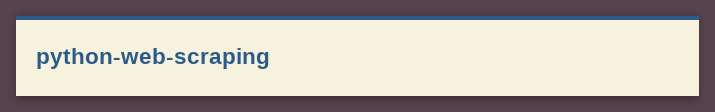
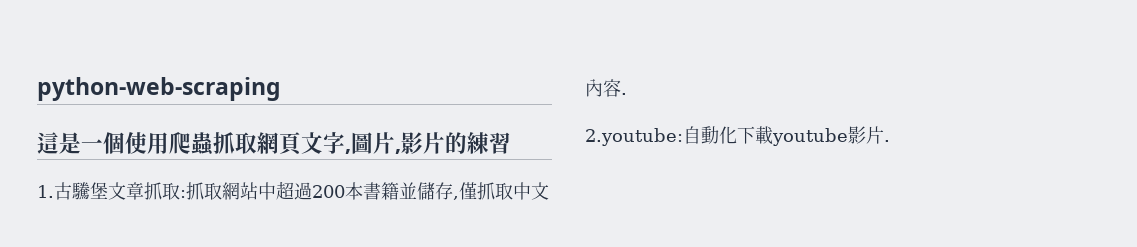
+ 這是一個使用爬蟲抓取網頁文字,圖片,影片的練習
+ 1.古驣堡文章抓取:抓取網站中超過200本書籍並儲存,僅抓取中文內容.
+ 2.youtube:自動化下載youtube影片.

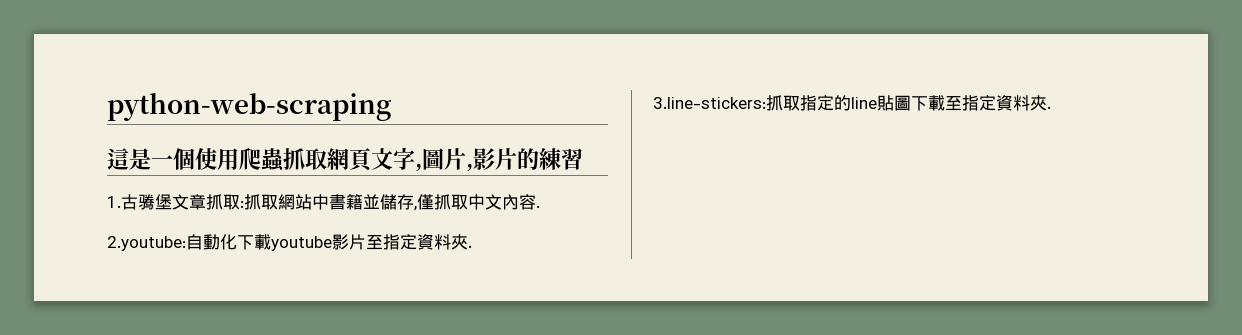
- 1.古驣堡文章抓取:抓取網站中超過200本書籍並儲存,僅抓取中文內容.
+ 1.古驣堡文章抓取:抓取網站中書籍並儲存,僅抓取中文內容.
- 2.youtube:自動化下載youtube影片.
+ 2.youtube:自動化下載youtube影片至指定資料夾.
+ 3.line-stickers:抓取指定的line貼圖下載至指定資料夾.

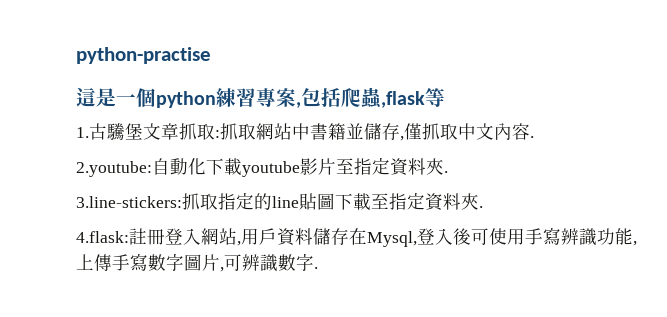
- python-web-scraping
+ python-practise
- 這是一個使用爬蟲抓取網頁文字,圖片,影片的練習
+ 這是一個python練習專案,包括爬蟲,flask等
+ 4.flask:註冊登入網站,用戶資料儲存在Mysql,登入後可使用手寫辨識功能,上傳手寫數字圖片,可辨識數字.

